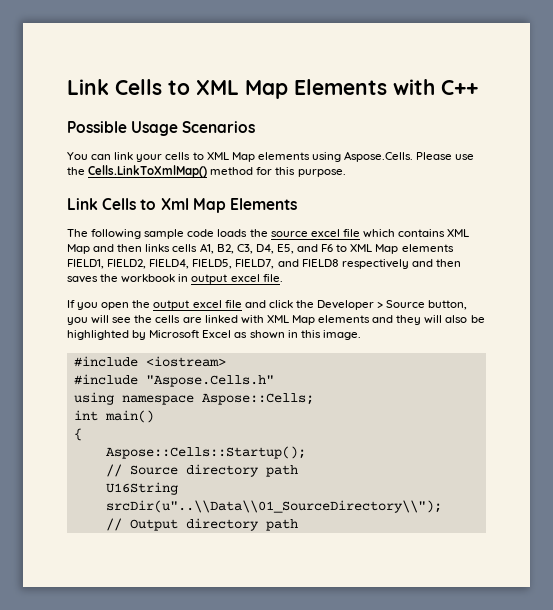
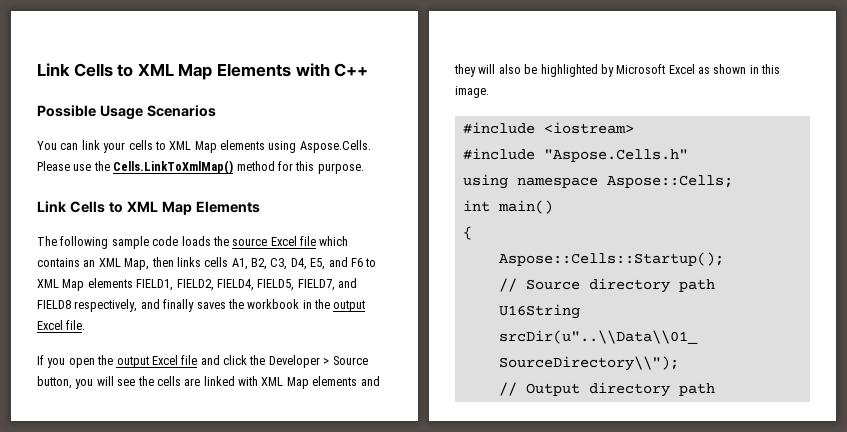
  You can link your cells to XML Map elements using Aspose.Cells. Please use the Cells.LinkToXmlMap() method for this purpose.
- Link Cells to Xml Map Elements
+ Link Cells to XML Map Elements
- The following sample code loads the source excel file which contains XML Map and then links cells A1, B2, C3, D4, E5, and F6 to XML Map elements FIELD1, FIELD2, FIELD4, FIELD5, FIELD7, and FIELD8 respectively and then saves the workbook in output excel file.
+ The following sample code loads the source Excel file which contains an XML Map, then links cells A1, B2, C3, D4, E5, and F6 to XML Map elements FIELD1, FIELD2, FIELD4, FIELD5, FIELD7, and FIELD8 respectively, and finally saves the workbook in the output Excel file.
- If you open the output excel file and click the Developer > Source button, you will see the cells are linked with XML Map elements and they will also be highlighted by Microsoft Excel as shown in this image.
+ If you open the output Excel file and click the Developer > Source button, you will see the cells are linked with XML Map elements and they will also be highlighted by Microsoft Excel as shown in this image.

